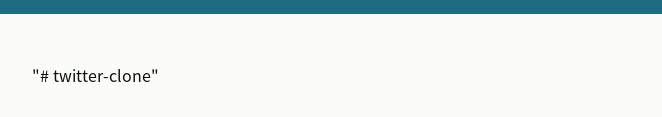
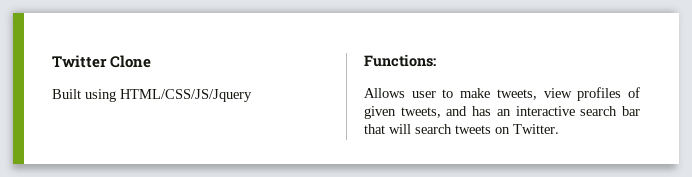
- "# twitter-clone"
+ Twitter Clone
+ Built using HTML/CSS/JS/Jquery
+ Functions:
+ Allows user to make tweets, view profiles of given tweets, and has an interactive search bar that will search tweets on Twitter.

